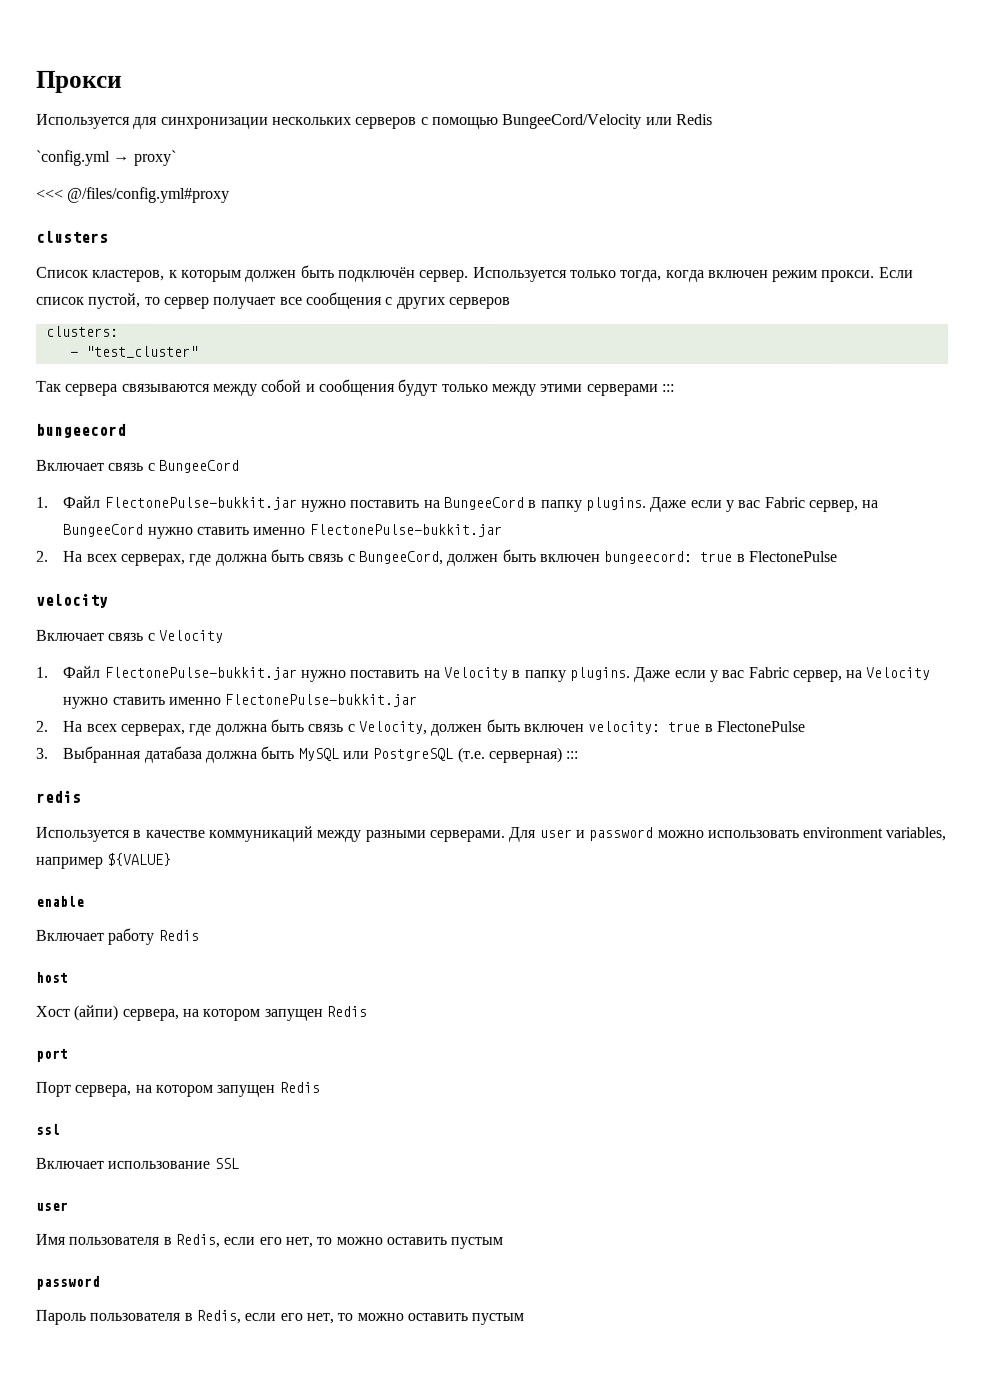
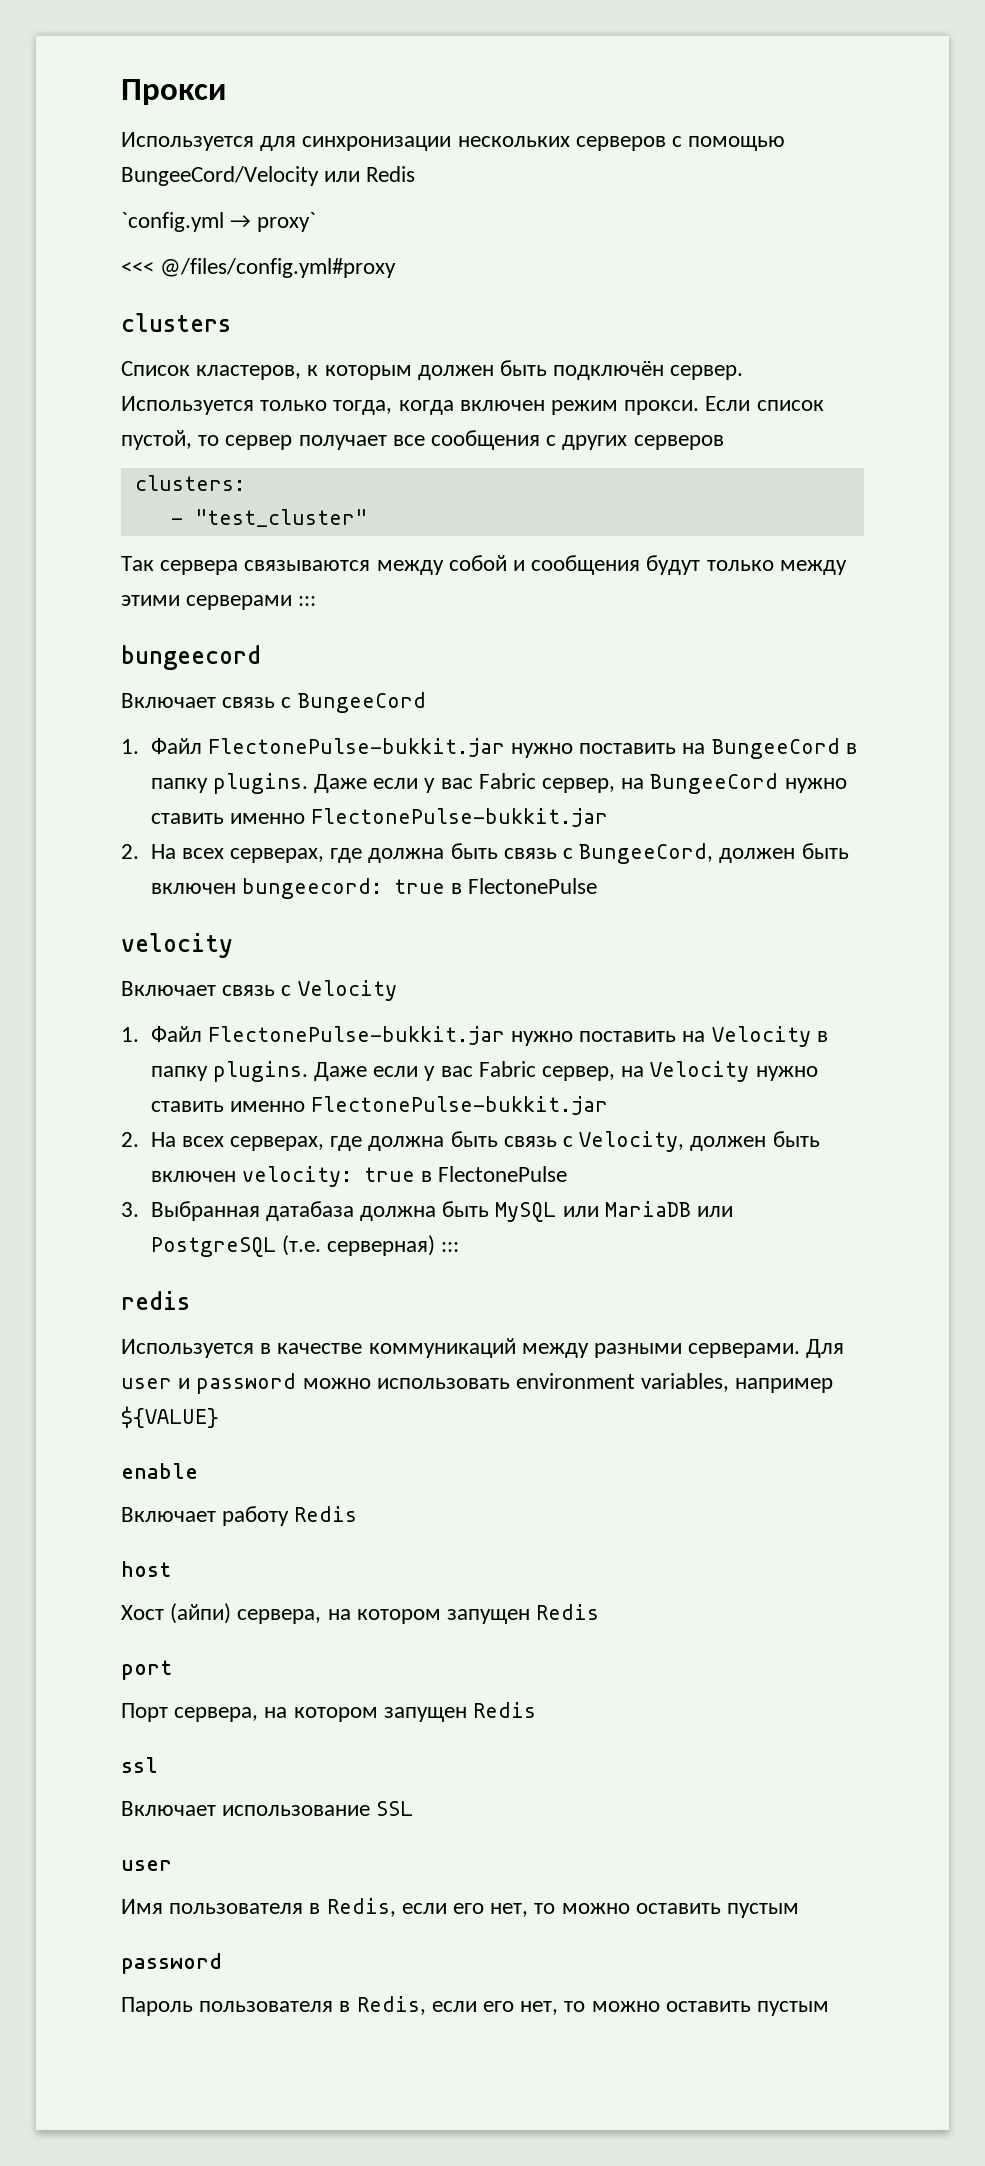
- 3. Выбранная датабаза должна быть MySQL или PostgreSQL (т.е. серверная) :::
+ 3. Выбранная датабаза должна быть MySQL или MariaDB или PostgreSQL (т.е. серверная) :::

